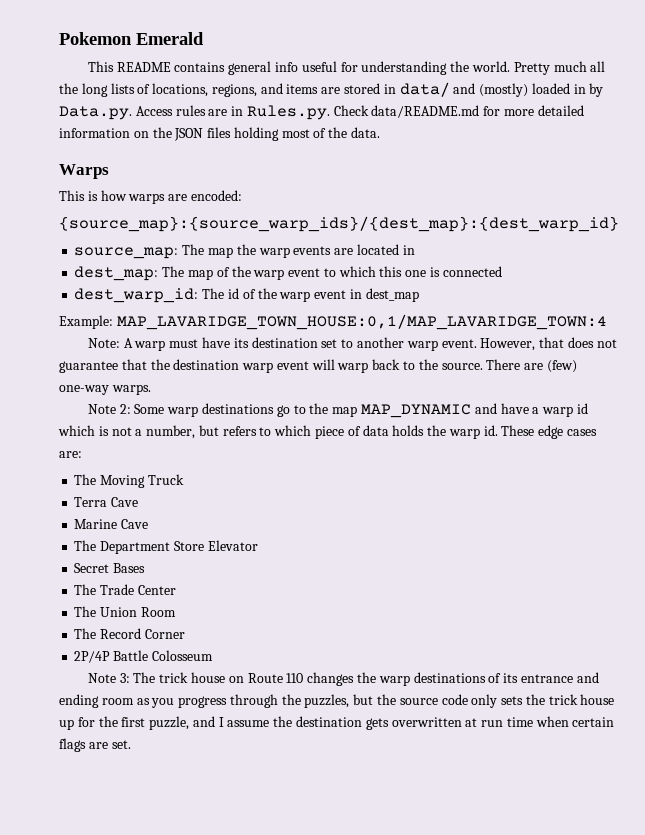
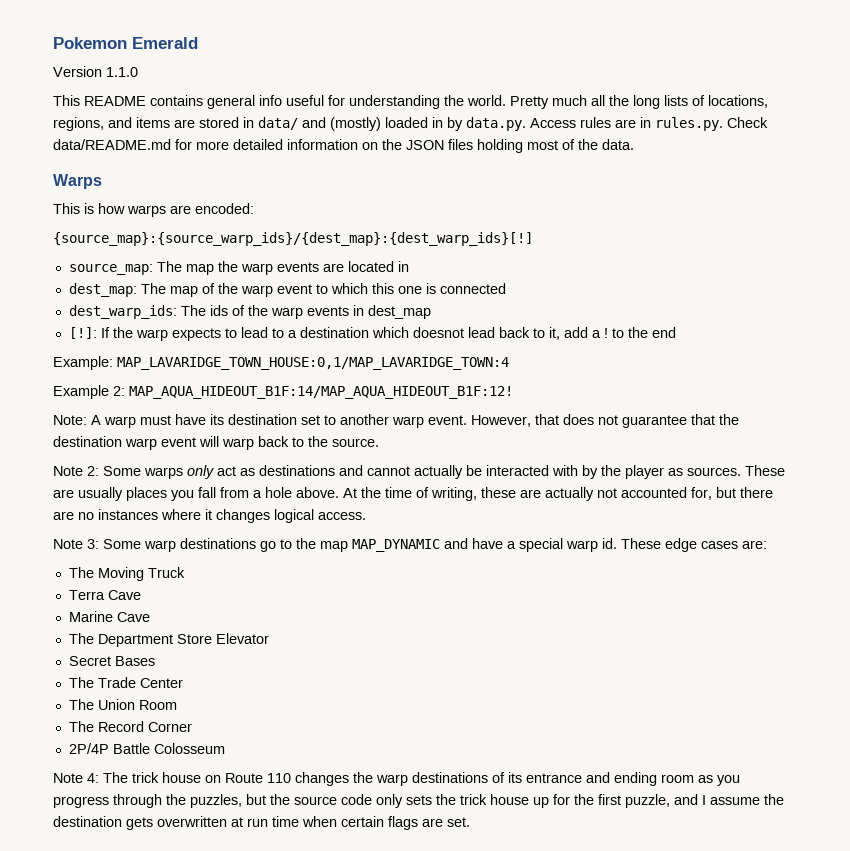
+ Version 1.1.0
- Pretty much all the long lists of locations, regions, and items are stored in data/ and (mostly) loaded in by Data.py. Access rules are in Rules.py. Check data/README.md for more detailed information on the JSON files holding most of the data.
+ Pretty much all the long lists of locations, regions, and items are stored in data/ and (mostly) loaded in by data.py. Access rules are in rules.py. Check data/README.md for more detailed information on the JSON files holding most of the data.
- {source_map}:{source_warp_ids}/{dest_map}:{dest_warp_id}
+ {source_map}:{source_warp_ids}/{dest_map}:{dest_warp_ids}[!]
- dest_warp_id: The id of the warp event in dest_map
+ dest_warp_ids: The ids of the warp events in dest_map
+ [!]: If the warp expects to lead to a destination which doesnot lead back to it, add a ! to the end
+ Example 2: MAP_AQUA_HIDEOUT_B1F:14/MAP_AQUA_HIDEOUT_B1F:12!
- However, that does not guarantee that the destination warp event will warp back to the source. There are (few) one-way warps.
- Note 2: Some warp destinations go to the map MAP_DYNAMIC and have a warp id which is not a number, but refers to which piece of data holds the warp id.
+ However, that does not guarantee that the destination warp event will warp back to the source.
+ Note 2: Some warps only act as destinations and cannot actually be interacted with by the player as sources. These are usually places you fall from a hole above. At the time of writing, these are actually not accounted for, but there are no instances where it changes logical access.
+ Note 3: Some warp destinations go to the map MAP_DYNAMIC and have a special warp id.
- Note 3: The trick house on Route 110 changes the warp destinations of its entrance and ending room as you progress through the puzzles, but the source code only sets the trick house up for the first puzzle, and I assume the destination gets overwritten at run time when certain flags are set.
+ Note 4: The trick house on Route 110 changes the warp destinations of its entrance and ending room as you progress through the puzzles, but the source code only sets the trick house up for the first puzzle, and I assume the destination gets overwritten at run time when certain flags are set.

